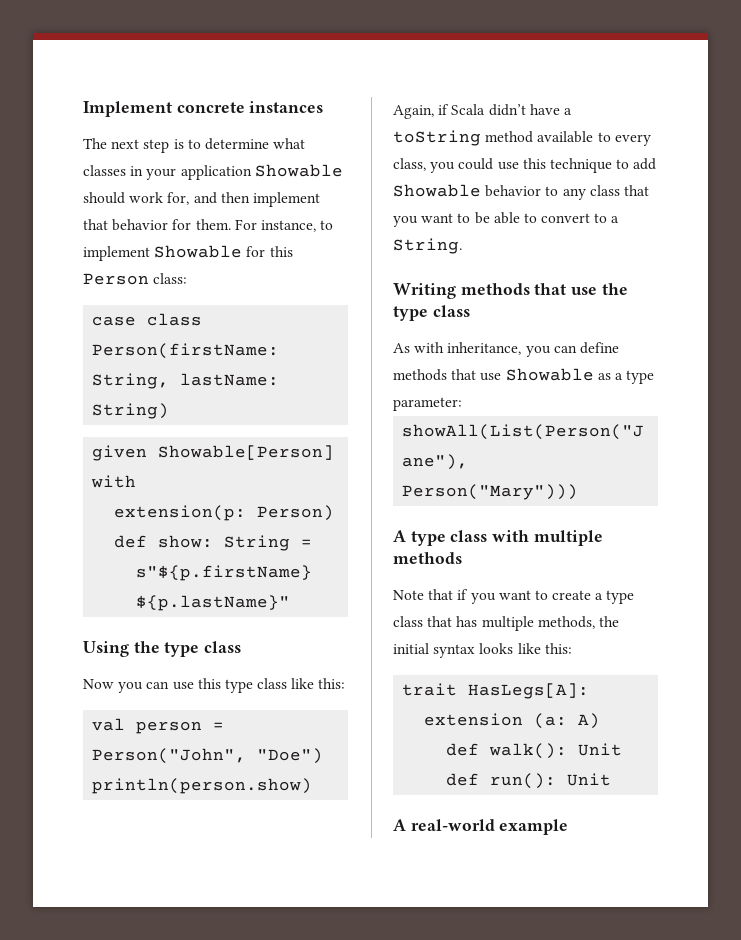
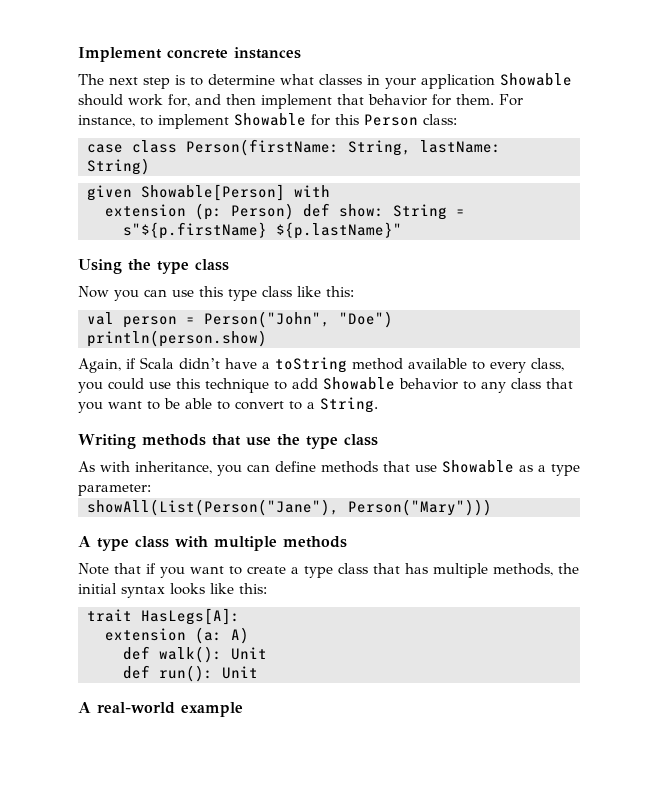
- extension(p: Person) def show: String =
+ extension (p: Person) def show: String =

